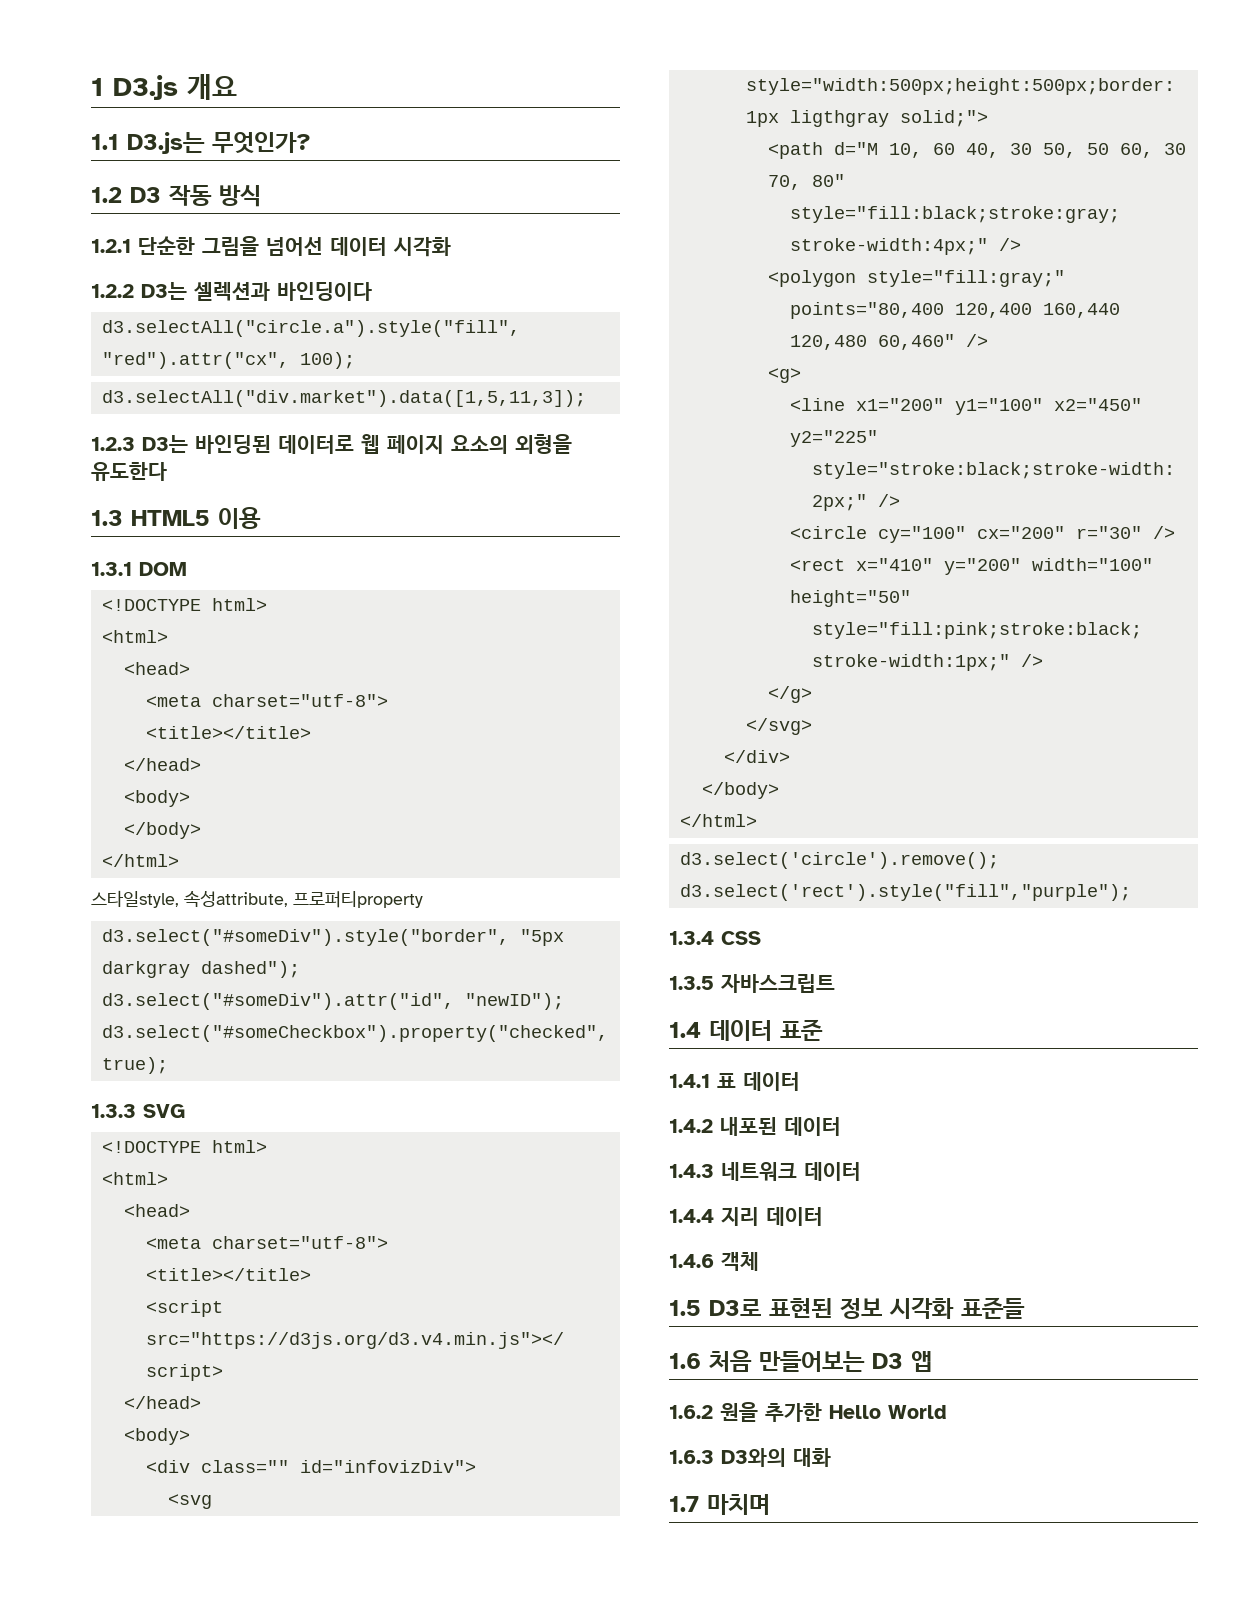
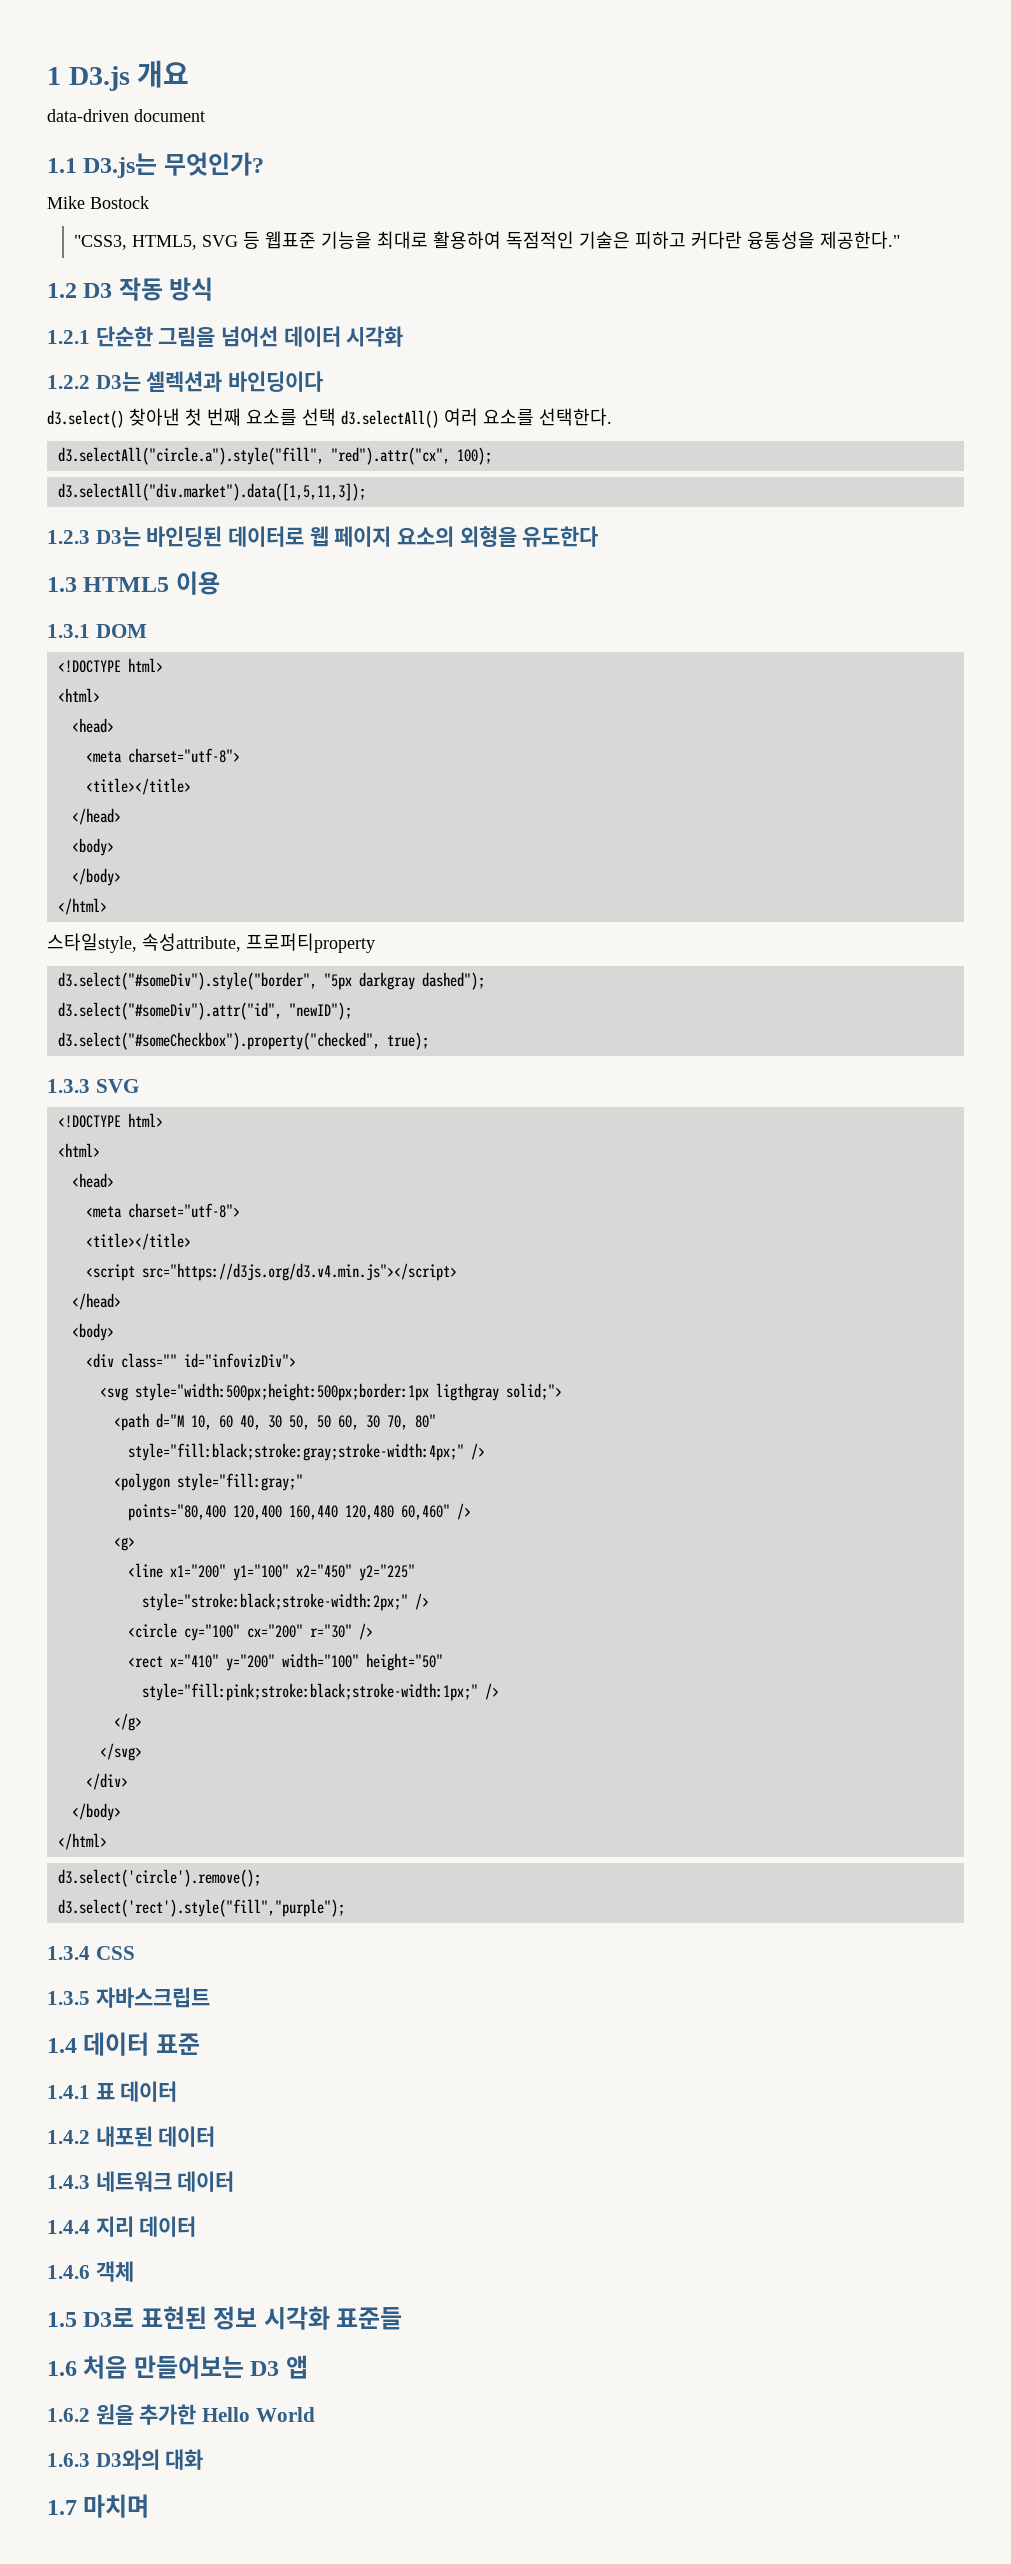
+ data-driven document
+ Mike Bostock
+ "CSS3, HTML5, SVG 등 웹표준 기능을 최대로 활용하여 독점적인 기술은 피하고 커다란 융통성을 제공한다."
+ d3.select() 찾아낸 첫 번째 요소를 선택 d3.selectAll() 여러 요소를 선택한다.

